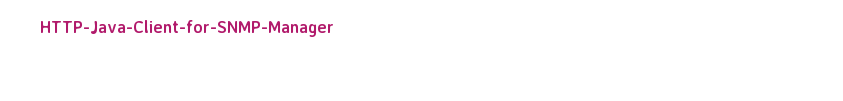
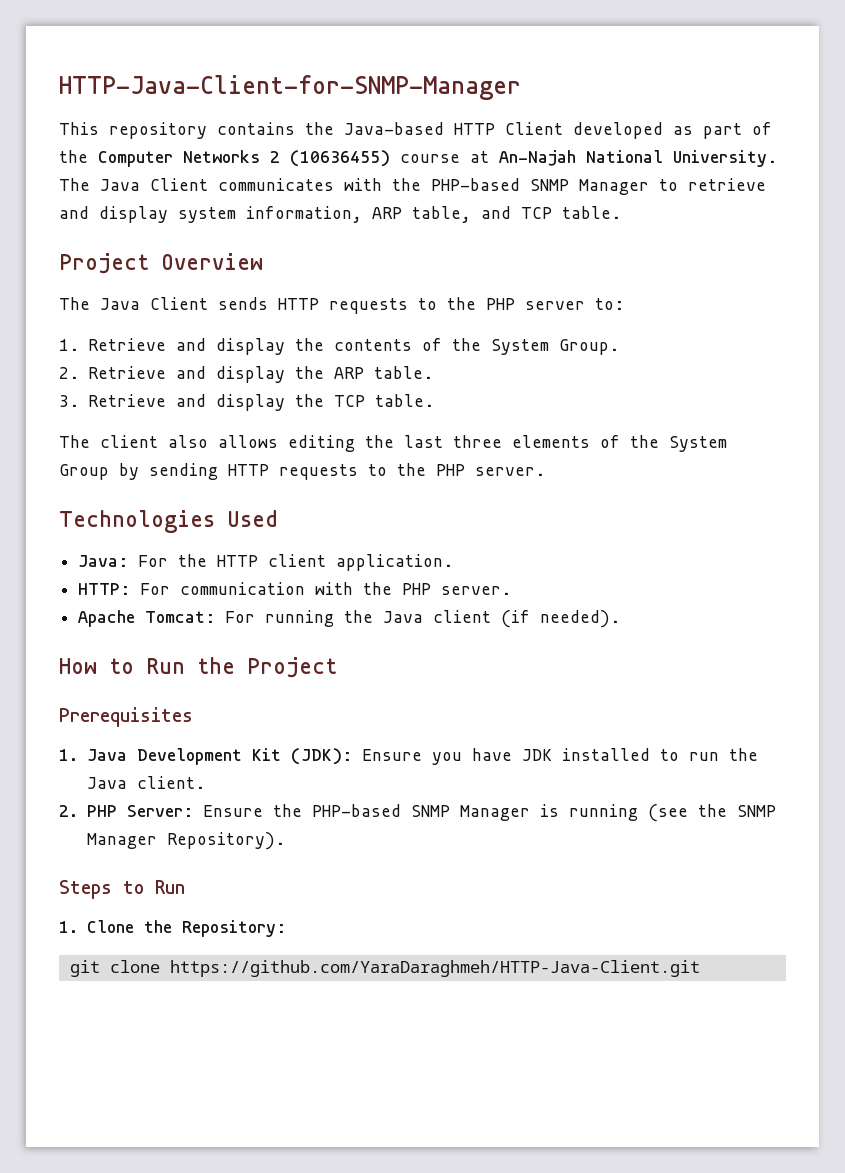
+ This repository contains the Java-based HTTP Client developed as part of the Computer Networks 2 (10636455) course at An-Najah National University. The Java Client communicates with the PHP-based SNMP Manager to retrieve and display system information, ARP table, and TCP table.
+ Project Overview
+ The Java Client sends HTTP requests to the PHP server to:
+ 1. Retrieve and display the contents of the System Group.
+ 2. Retrieve and display the ARP table.
+ 3. Retrieve and display the TCP table.
+ The client also allows editing the last three elements of the System Group by sending HTTP requests to the PHP server.
+ Technologies Used
+ Java: For the HTTP client application.
+ HTTP: For communication with the PHP server.
+ Apache Tomcat: For running the Java client (if needed).
+ How to Run the Project
+ Prerequisites
+ 1. Java Development Kit (JDK): Ensure you have JDK installed to run the Java client.
+ 2. PHP Server: Ensure the PHP-based SNMP Manager is running (see the SNMP Manager Repository).
+ Steps to Run
+ 1. Clone the Repository:
+ git clone https://github.com/YaraDaraghmeh/HTTP-Java-Client.git

